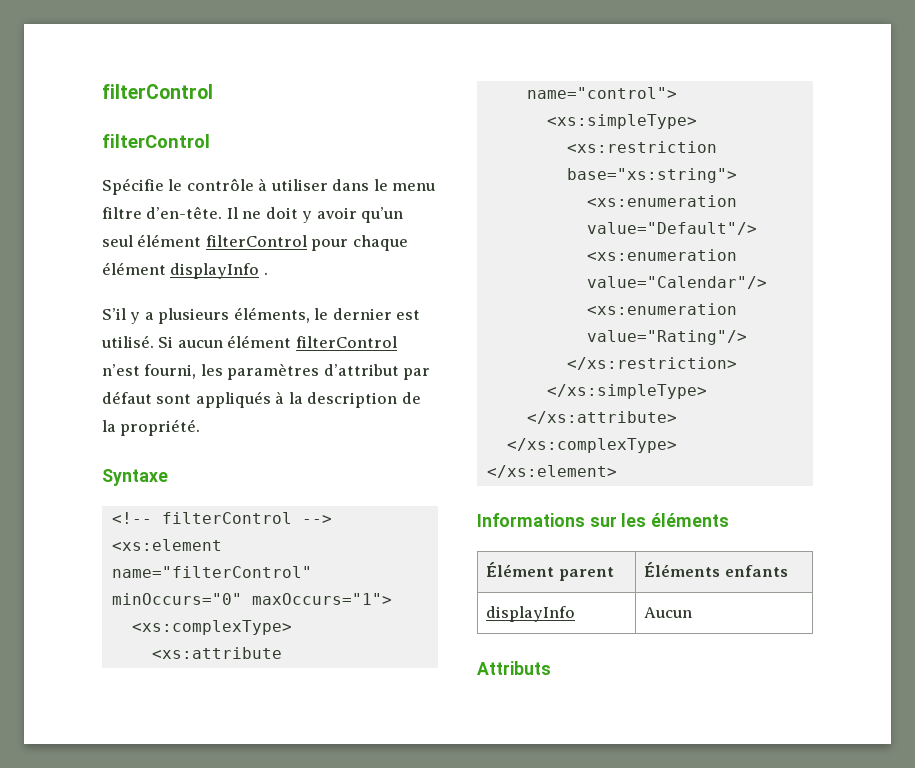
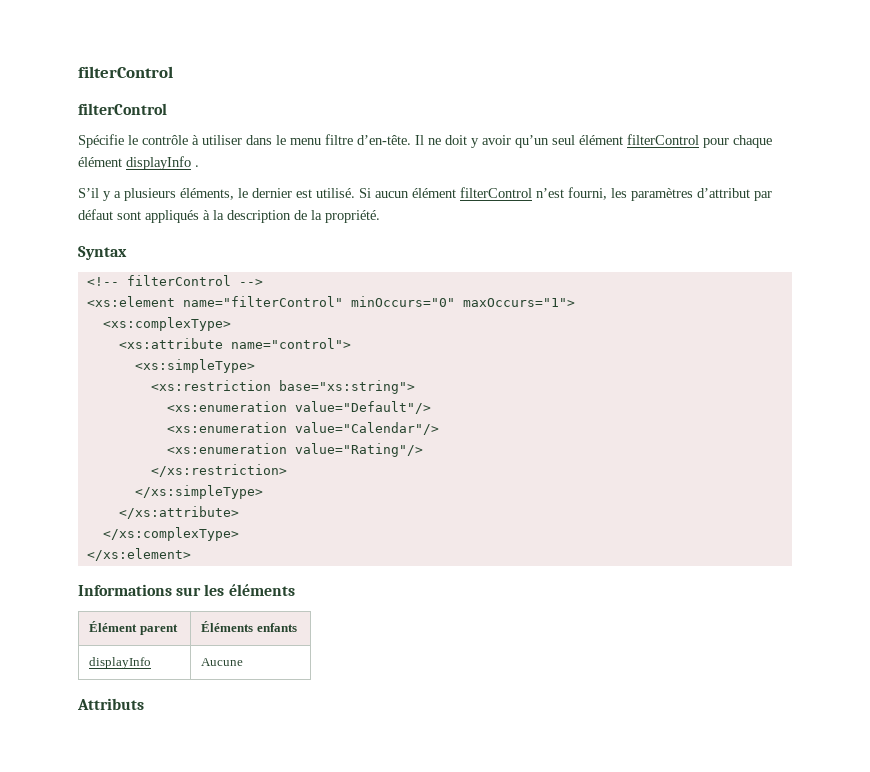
- Syntaxe
+ Syntax
- displayInfo | Aucun
+ displayInfo | Aucune

